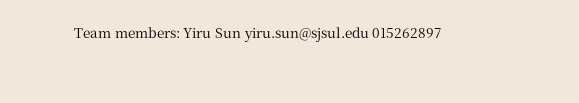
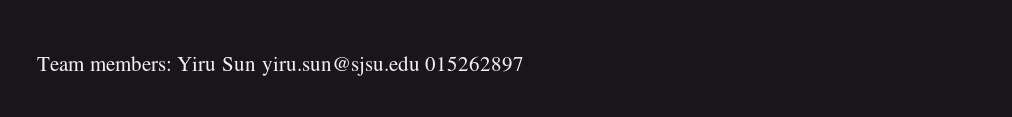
- Team members: Yiru Sun yiru.sun@sjsul.edu 015262897
+ Team members: Yiru Sun yiru.sun@sjsu.edu 015262897

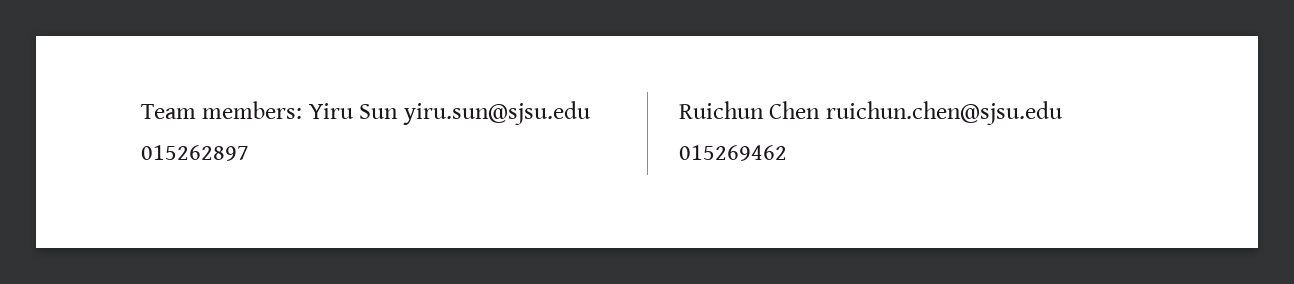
+ Ruichun Chen ruichun.chen@sjsu.edu 015269462

